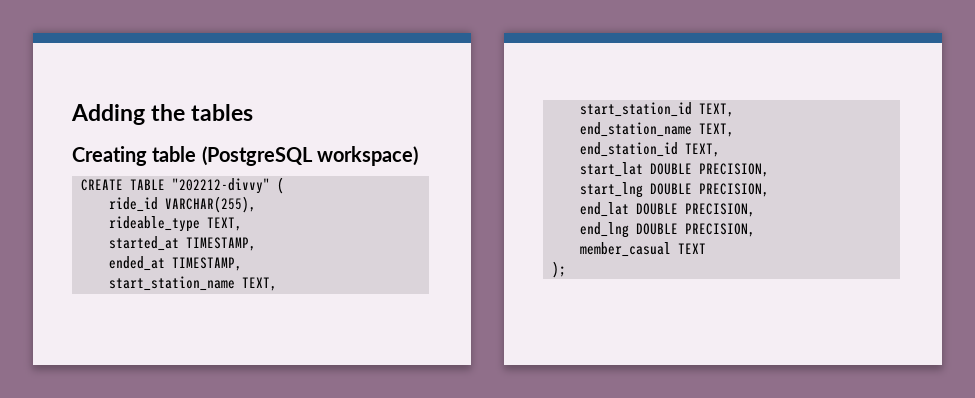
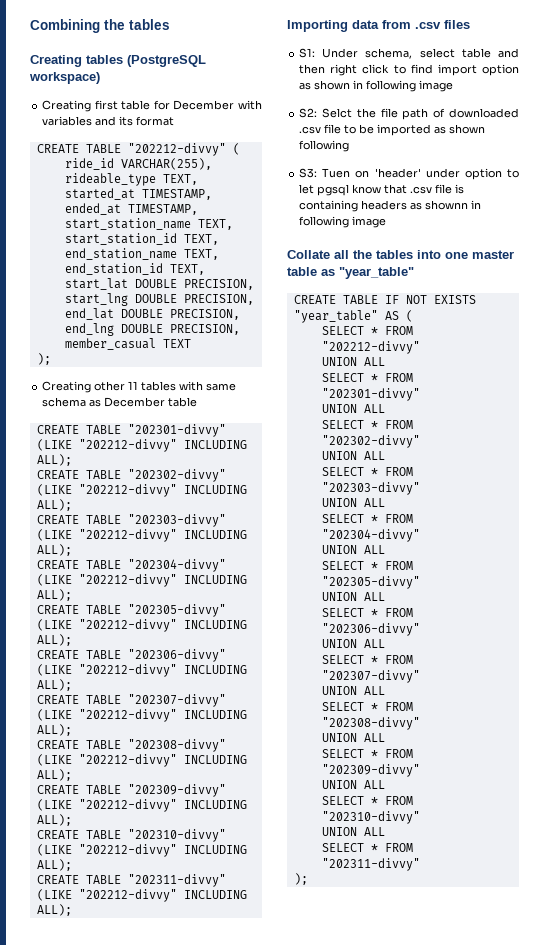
- Adding the tables
+ Combining the tables
- Creating table (PostgreSQL workspace)
+ Creating tables (PostgreSQL workspace)
+ Creating first table for December with variables and its format
+ Creating other 11 tables with same schema as December table
+ CREATE TABLE "202301-divvy" (LIKE "202212-divvy" INCLUDING ALL);
+ CREATE TABLE "202302-divvy" (LIKE "202212-divvy" INCLUDING ALL);
+ CREATE TABLE "202303-divvy" (LIKE "202212-divvy" INCLUDING ALL);
+ CREATE TABLE "202304-divvy" (LIKE "202212-divvy" INCLUDING ALL);
+ CREATE TABLE "202305-divvy" (LIKE "202212-divvy" INCLUDING ALL);
+ CREATE TABLE "202306-divvy" (LIKE "202212-divvy" INCLUDING ALL);
+ CREATE TABLE "202307-divvy" (LIKE "202212-divvy" INCLUDING ALL);
+ CREATE TABLE "202308-divvy" (LIKE "202212-divvy" INCLUDING ALL);
+ CREATE TABLE "202309-divvy" (LIKE "202212-divvy" INCLUDING ALL);
+ CREATE TABLE "202310-divvy" (LIKE "202212-divvy" INCLUDING ALL);
+ CREATE TABLE "202311-divvy" (LIKE "202212-divvy" INCLUDING ALL);
+ Importing data from .csv files
+ S1: Under schema, select table and then right click to find import option as shown in following image
+ S2: Selct the file path of downloaded .csv file to be imported as shown following
+ S3: Tuen on 'header' under option to let pgsql know that .csv file is containing headers as shownn in following image
+ Collate all the tables into one master table as "year_table"
+ CREATE TABLE IF NOT EXISTS "year_table" AS (
+ SELECT * FROM "202212-divvy"
+ UNION ALL
+ SELECT * FROM "202301-divvy"
+ UNION ALL
+ SELECT * FROM "202302-divvy"
+ UNION ALL
+ SELECT * FROM "202303-divvy"
+ UNION ALL
+ SELECT * FROM "202304-divvy"
+ UNION ALL
+ SELECT * FROM "202305-divvy"
+ UNION ALL
+ SELECT * FROM "202306-divvy"
+ UNION ALL
+ SELECT * FROM "202307-divvy"
+ UNION ALL
+ SELECT * FROM "202308-divvy"
+ UNION ALL
+ SELECT * FROM "202309-divvy"
+ UNION ALL
+ SELECT * FROM "202310-divvy"
+ UNION ALL
+ SELECT * FROM "202311-divvy"
+ );

